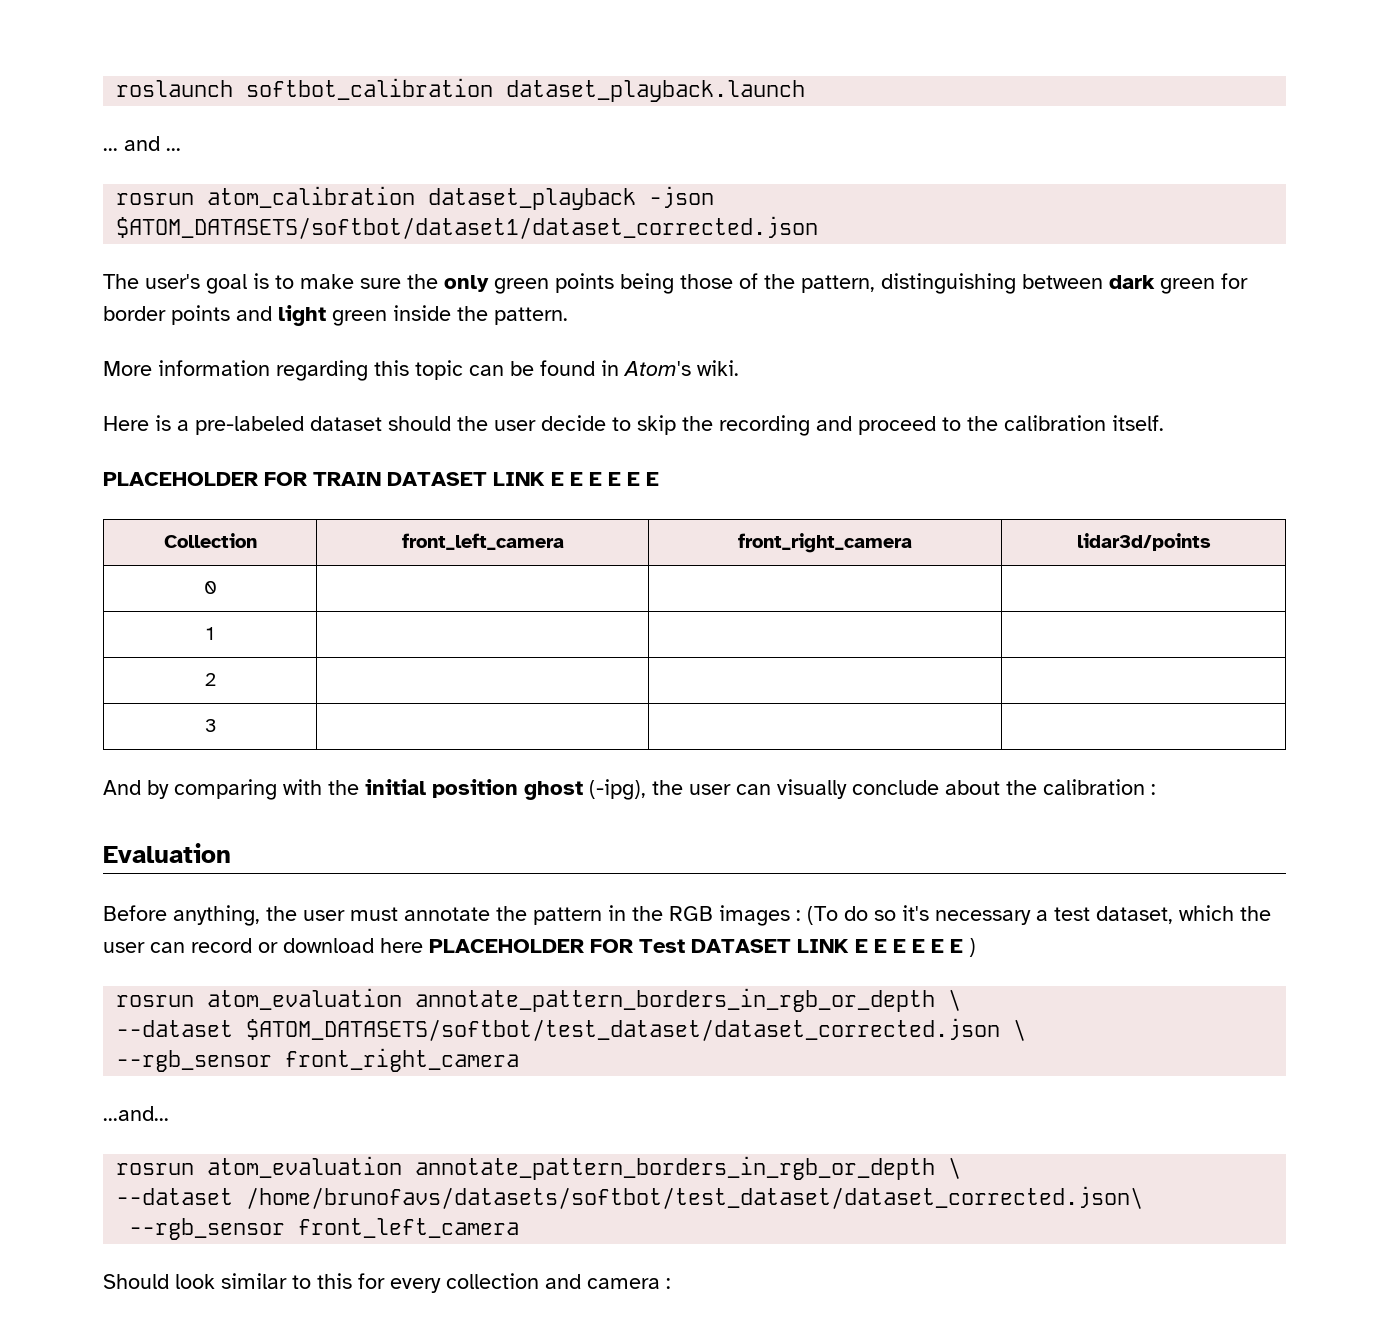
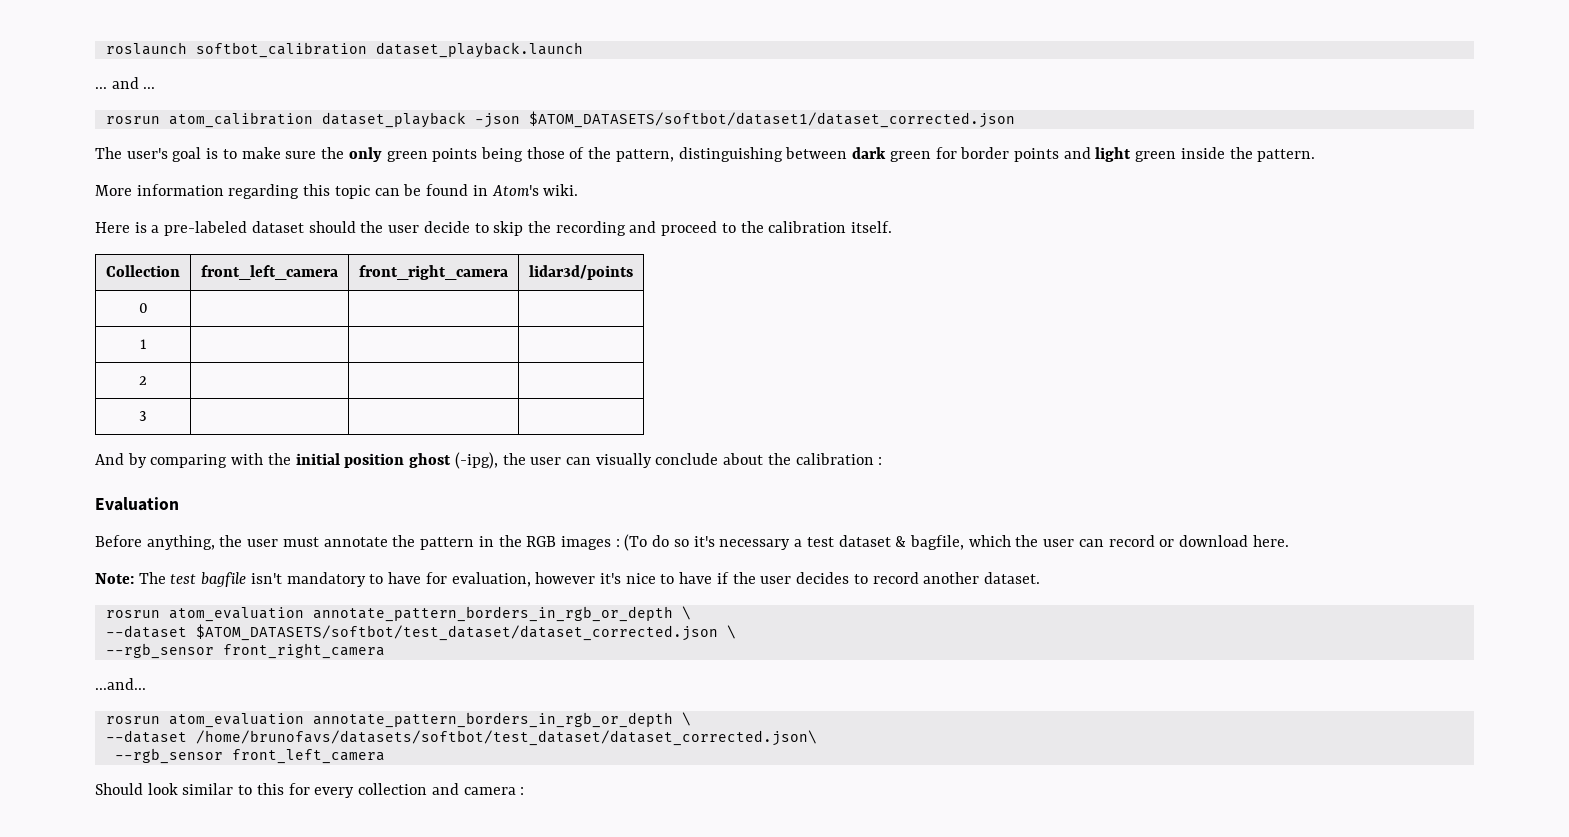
- PLACEHOLDER FOR TRAIN DATASET LINK E E E E E E
- Before anything, the user must annotate the pattern in the RGB images : (To do so it's necessary a test dataset, which the user can record or download here PLACEHOLDER FOR Test DATASET LINK E E E E E E )
+ Before anything, the user must annotate the pattern in the RGB images : (To do so it's necessary a test dataset & bagfile, which the user can record or download here.
+ Note: The test bagfile isn't mandatory to have for evaluation, however it's nice to have if the user decides to record another dataset.

